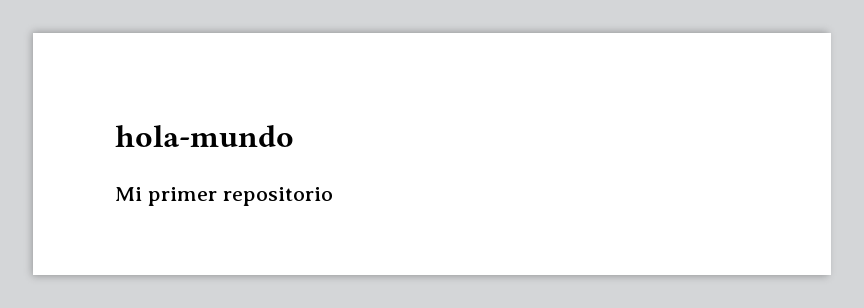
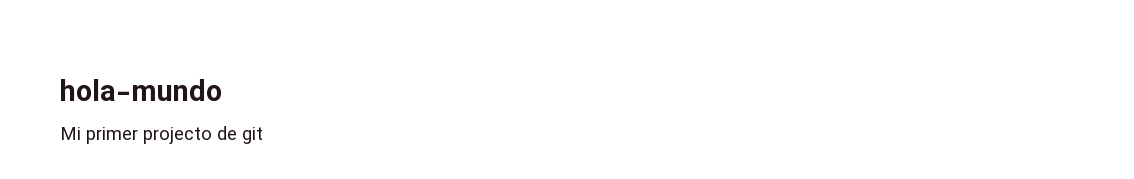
- Mi primer repositorio
+ Mi primer projecto de git

